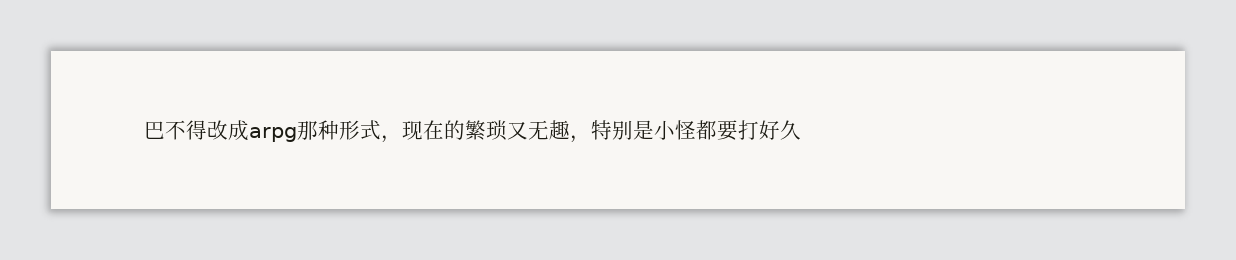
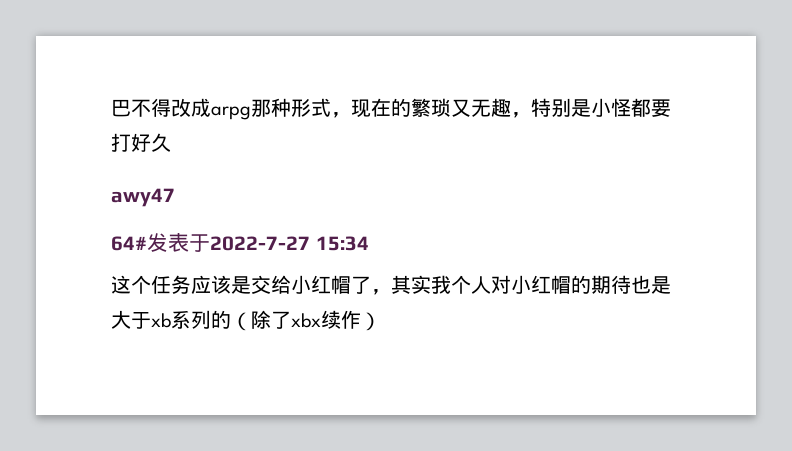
+ awy47
+ 64#发表于2022-7-27 15:34
+ 这个任务应该是交给小红帽了，其实我个人对小红帽的期待也是大于xb系列的（除了xbx续作）

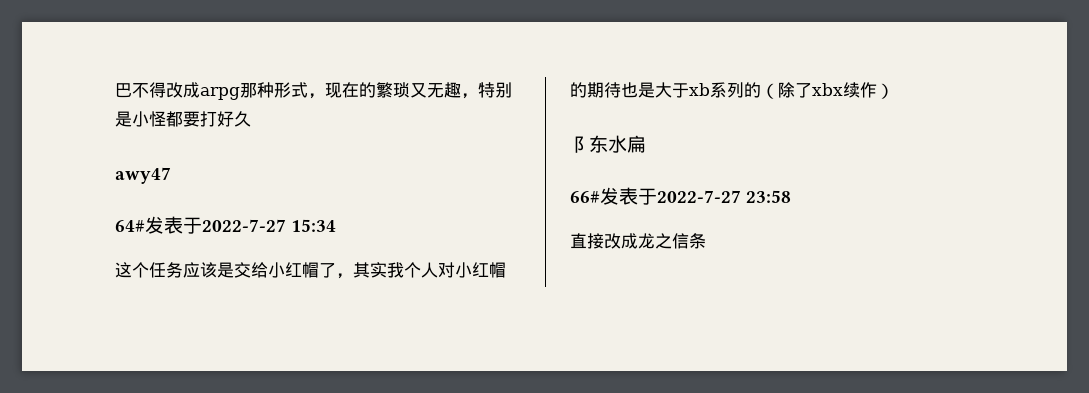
+ 阝东水扁
+ 66#发表于2022-7-27 23:58
+ 直接改成龙之信条

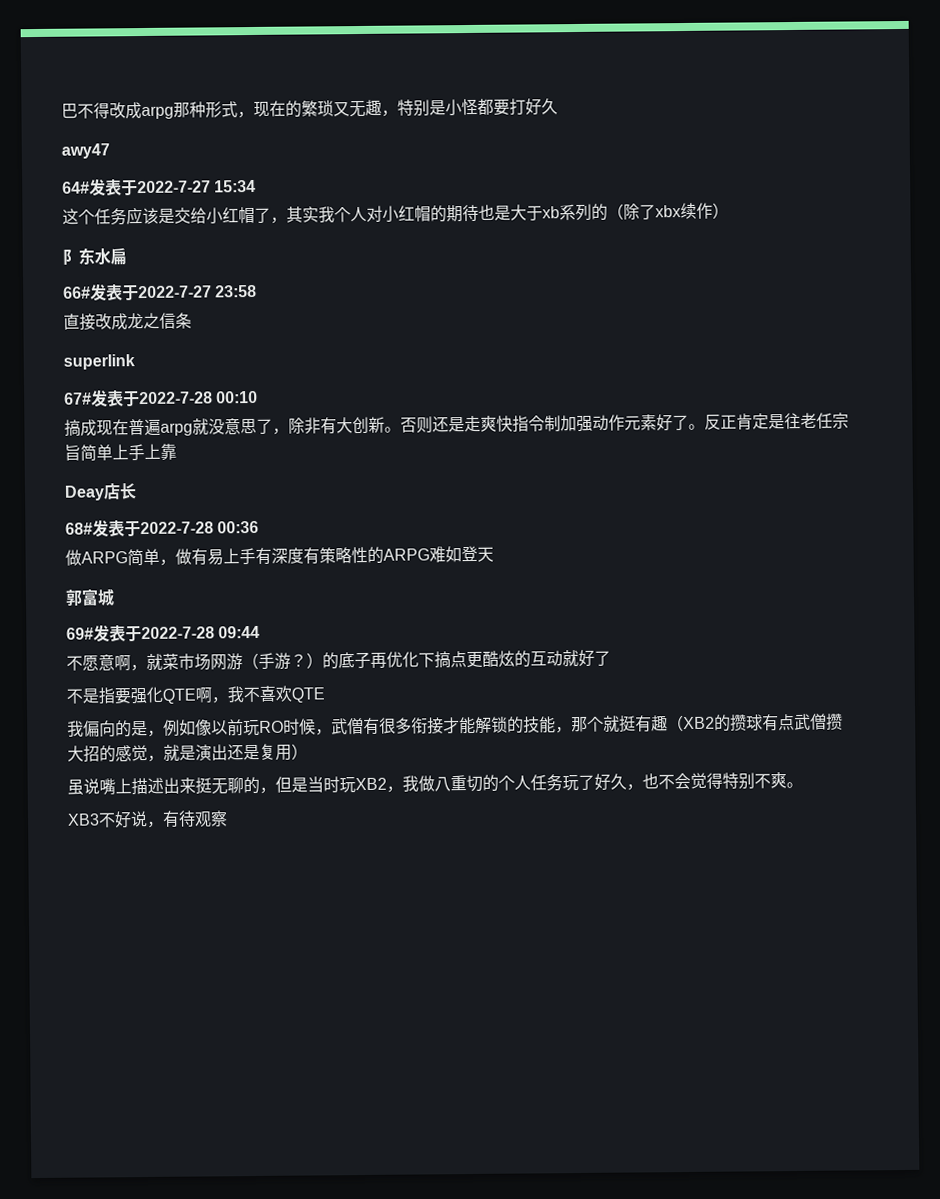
+ superlink
+ 67#发表于2022-7-28 00:10
+ 搞成现在普遍arpg就没意思了，除非有大创新。否则还是走爽快指令制加强动作元素好了。反正肯定是往老任宗旨简单上手上靠
+ Deay店长
+ 68#发表于2022-7-28 00:36
+ 做ARPG简单，做有易上手有深度有策略性的ARPG难如登天
+ 郭富城
+ 69#发表于2022-7-28 09:44
+ 不愿意啊，就菜市场网游（手游？）的底子再优化下搞点更酷炫的互动就好了
+ 不是指要强化QTE啊，我不喜欢QTE
+ 我偏向的是，例如像以前玩RO时候，武僧有很多衔接才能解锁的技能，那个就挺有趣（XB2的攒球有点武僧攒大招的感觉，就是演出还是复用）
+ 虽说嘴上描述出来挺无聊的，但是当时玩XB2，我做八重切的个人任务玩了好久，也不会觉得特别不爽。
+ XB3不好说，有待观察

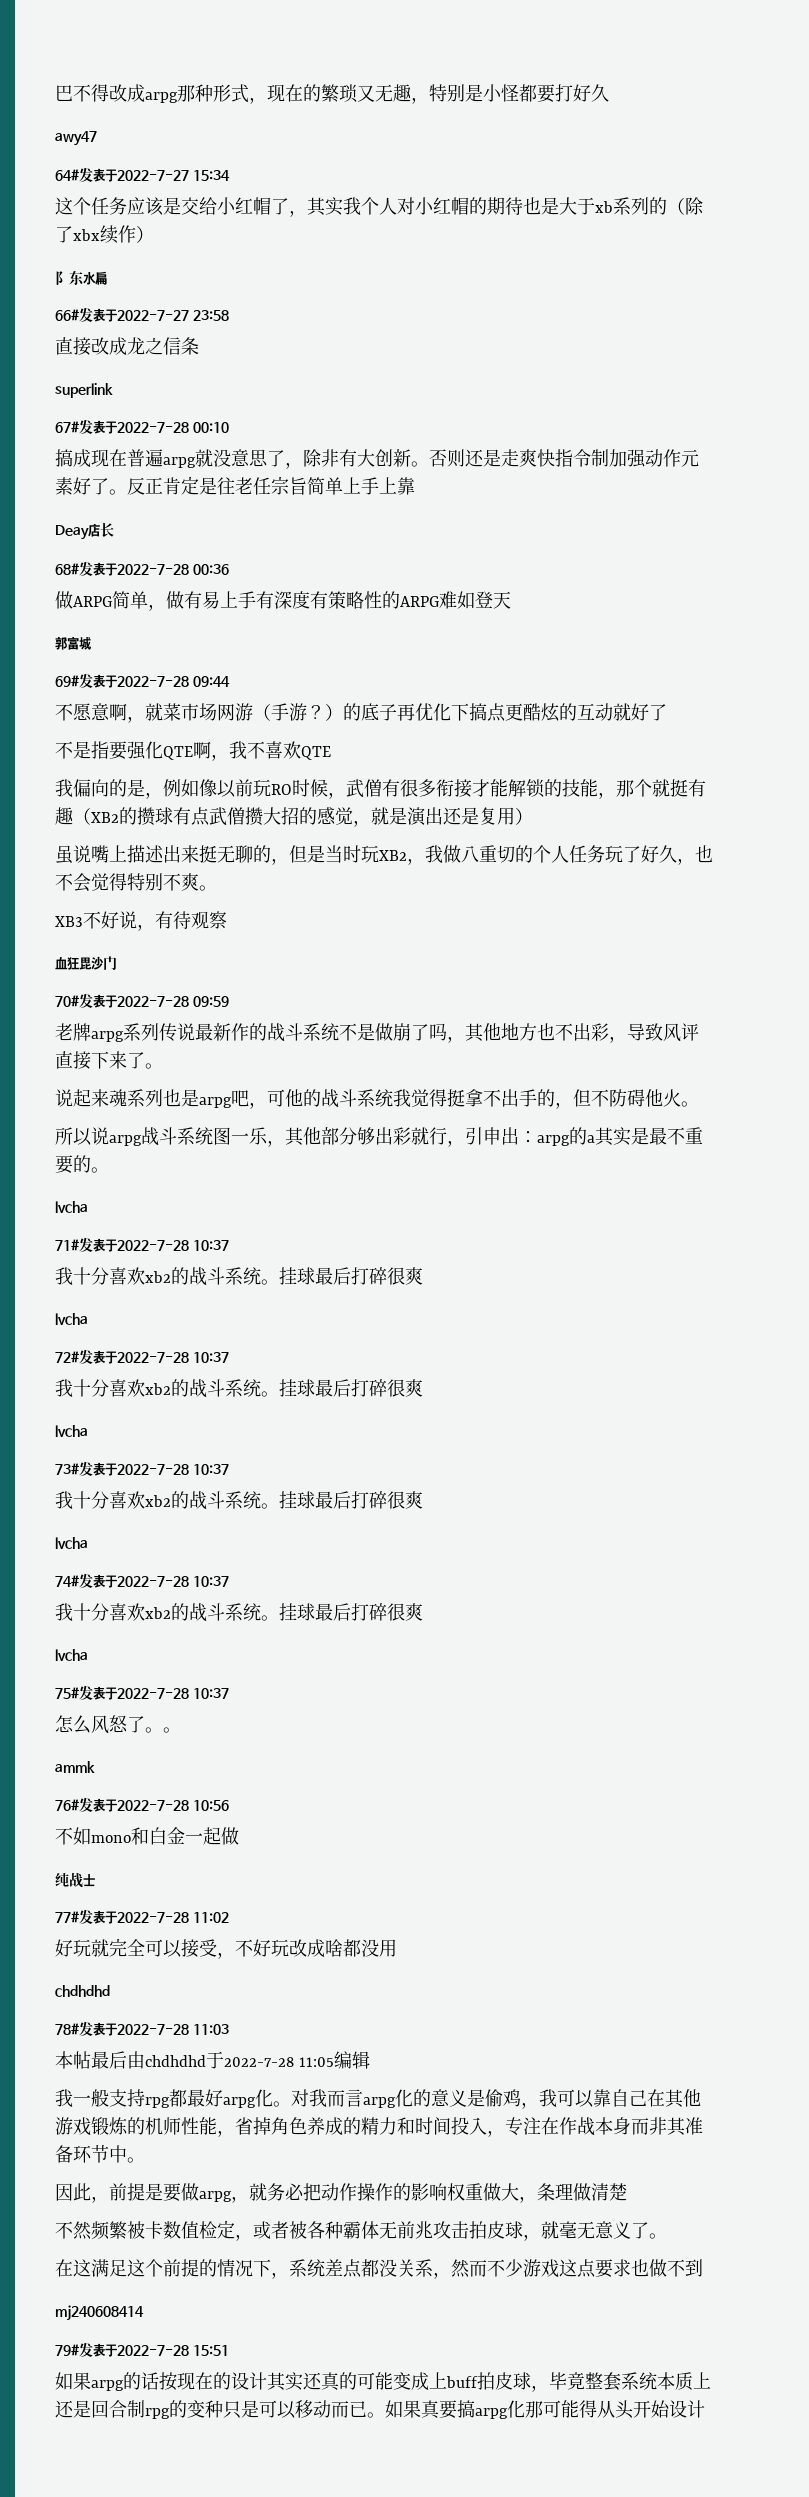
+ 血狂毘沙门
+ 70#发表于2022-7-28 09:59
+ 老牌arpg系列传说最新作的战斗系统不是做崩了吗，其他地方也不出彩，导致风评直接下来了。
+ 说起来魂系列也是arpg吧，可他的战斗系统我觉得挺拿不出手的，但不防碍他火。
+ 所以说arpg战斗系统图一乐，其他部分够出彩就行，引申出：arpg的a其实是最不重要的。
+ lvcha
+ 71#发表于2022-7-28 10:37
+ 我十分喜欢xb2的战斗系统。挂球最后打碎很爽
+ lvcha
+ 72#发表于2022-7-28 10:37
+ 我十分喜欢xb2的战斗系统。挂球最后打碎很爽
+ lvcha
+ 73#发表于2022-7-28 10:37
+ 我十分喜欢xb2的战斗系统。挂球最后打碎很爽
+ lvcha
+ 74#发表于2022-7-28 10:37
+ 我十分喜欢xb2的战斗系统。挂球最后打碎很爽
+ lvcha
+ 75#发表于2022-7-28 10:37
+ 怎么风怒了。。
+ ammk
+ 76#发表于2022-7-28 10:56
+ 不如mono和白金一起做
+ 纯战士
+ 77#发表于2022-7-28 11:02
+ 好玩就完全可以接受，不好玩改成啥都没用
+ chdhdhd
+ 78#发表于2022-7-28 11:03
+ 本帖最后由chdhdhd于2022-7-28 11:05编辑
+ 我一般支持rpg都最好arpg化。对我而言arpg化的意义是偷鸡，我可以靠自己在其他游戏锻炼的机师性能，省掉角色养成的精力和时间投入，专注在作战本身而非其准备环节中。
+ 因此，前提是要做arpg，就务必把动作操作的影响权重做大，条理做清楚
+ 不然频繁被卡数值检定，或者被各种霸体无前兆攻击拍皮球，就毫无意义了。
+ 在这满足这个前提的情况下，系统差点都没关系，然而不少游戏这点要求也做不到
+ mj240608414
+ 79#发表于2022-7-28 15:51
+ 如果arpg的话按现在的设计其实还真的可能变成上buff拍皮球，毕竟整套系统本质上还是回合制rpg的变种只是可以移动而已。如果真要搞arpg化那可能得从头开始设计

